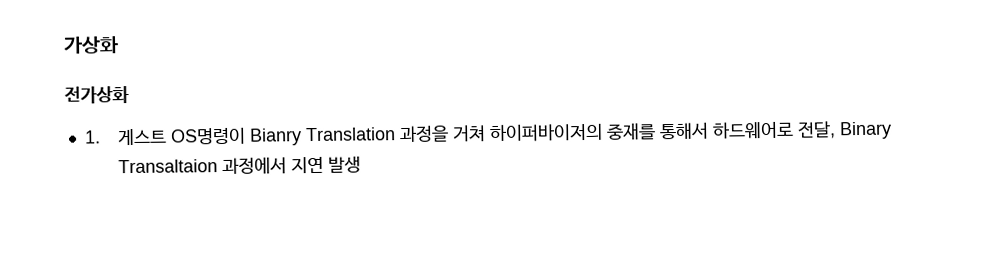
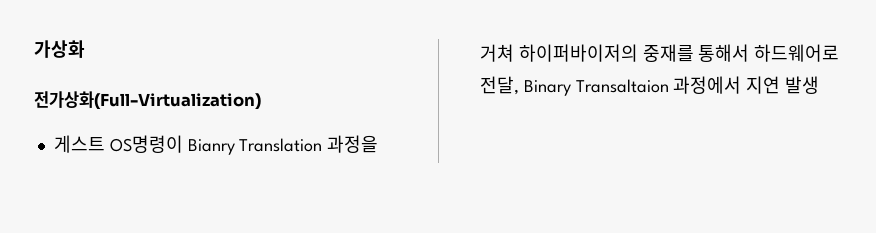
- 전가상화
- 1. 게스트 OS명령이 Bianry Translation 과정을 거쳐 하이퍼바이저의 중재를 통해서 하드웨어로 전달, Binary Transaltaion 과정에서 지연 발생
+ 전가상화(Full-Virtualization)
+ 게스트 OS명령이 Bianry Translation 과정을 거쳐 하이퍼바이저의 중재를 통해서 하드웨어로 전달, Binary Transaltaion 과정에서 지연 발생

